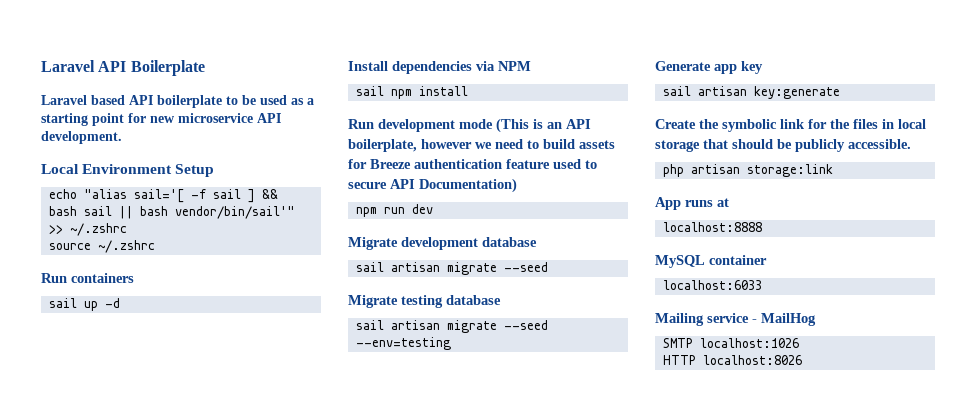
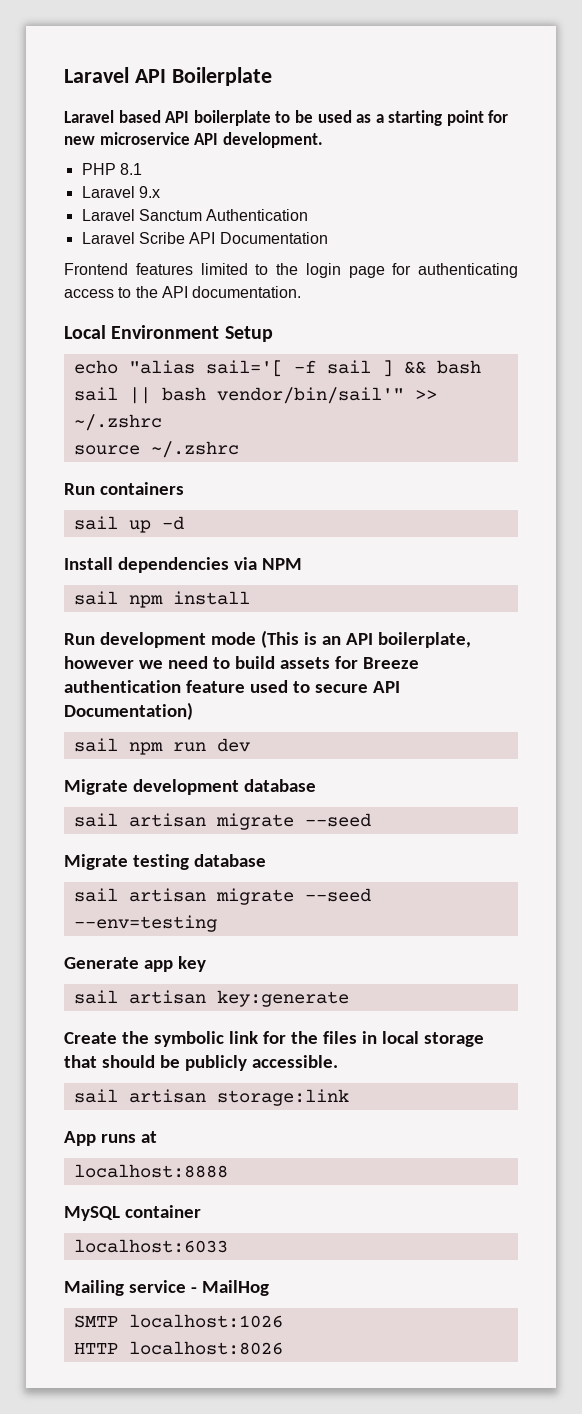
+ PHP 8.1
+ Laravel 9.x
+ Laravel Sanctum Authentication
+ Laravel Scribe API Documentation
+ Frontend features limited to the login page for authenticating access to the API documentation.
- npm run dev
+ sail npm run dev
- php artisan storage:link
+ sail artisan storage:link

